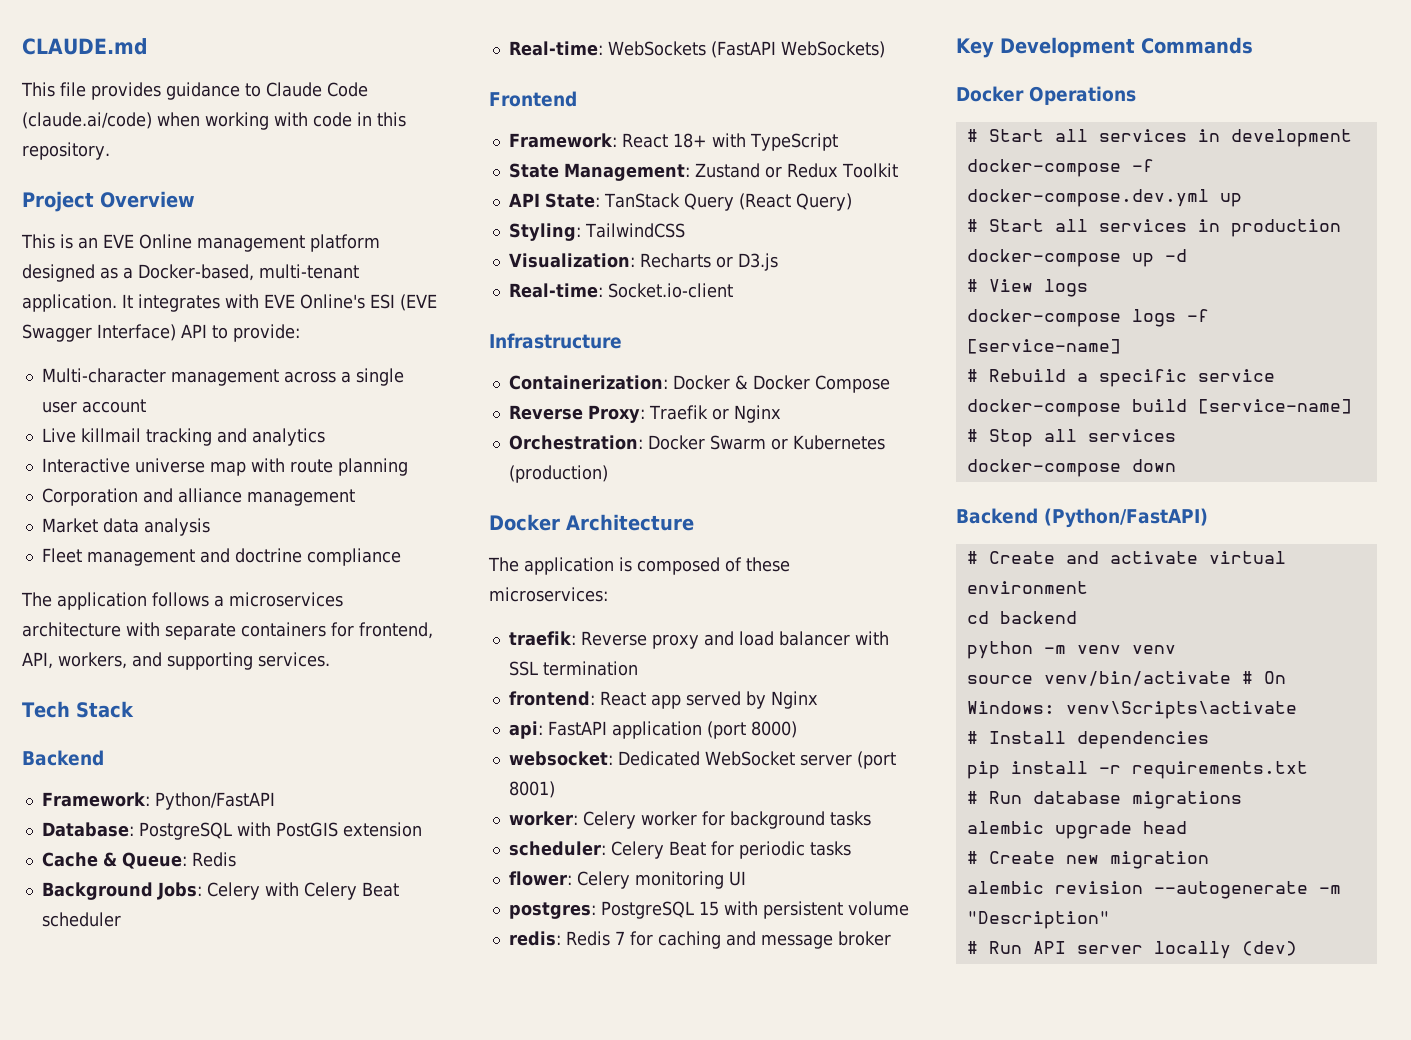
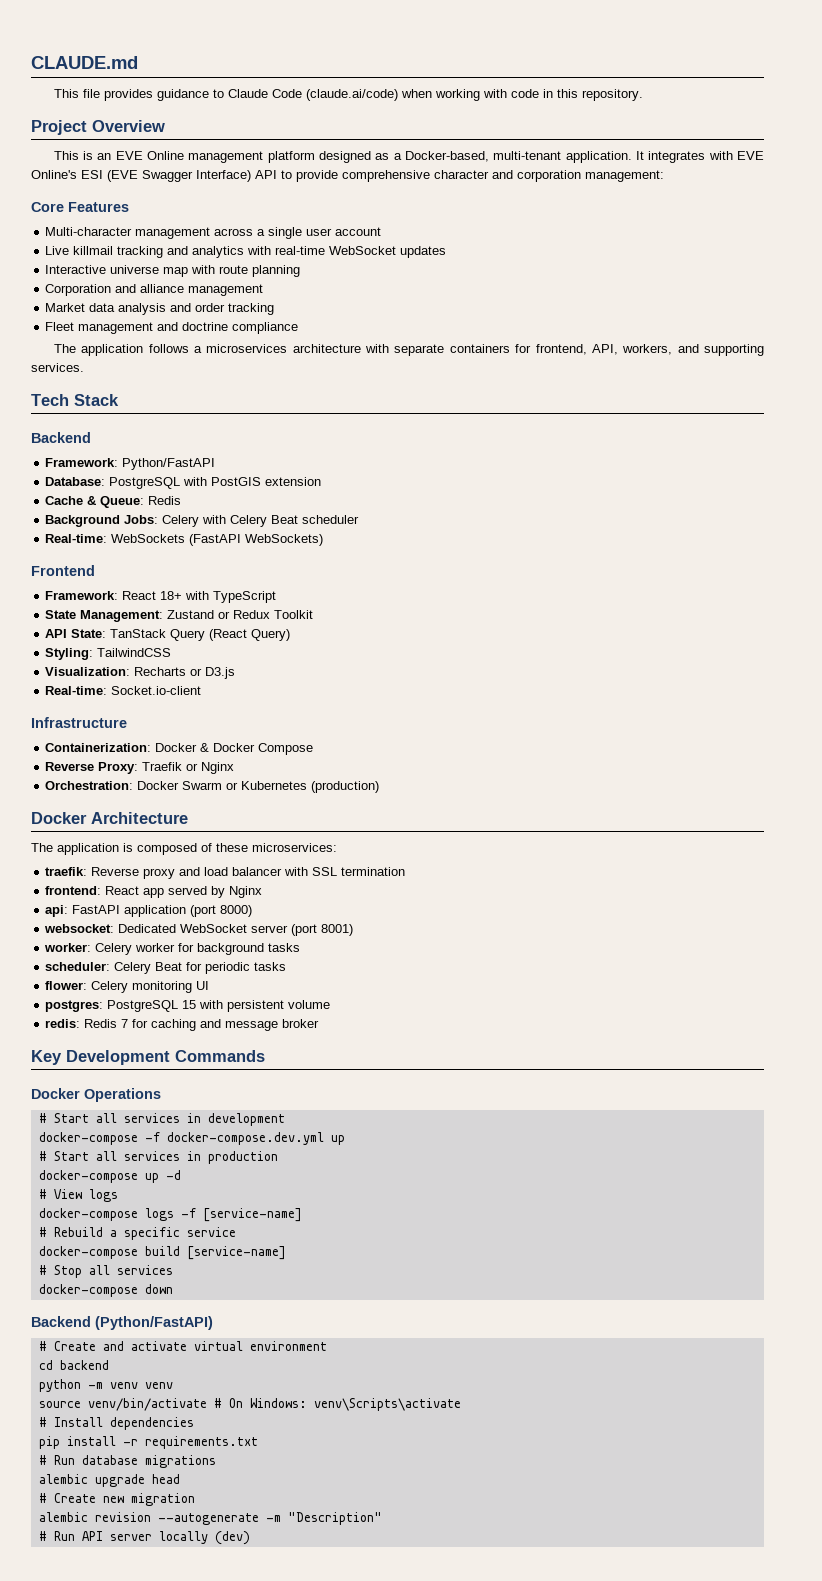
- It integrates with EVE Online's ESI (EVE Swagger Interface) API to provide:
+ It integrates with EVE Online's ESI (EVE Swagger Interface) API to provide comprehensive character and corporation management:
+ Core Features
- Live killmail tracking and analytics
+ Live killmail tracking and analytics with real-time WebSocket updates
- Market data analysis
+ Market data analysis and order tracking

